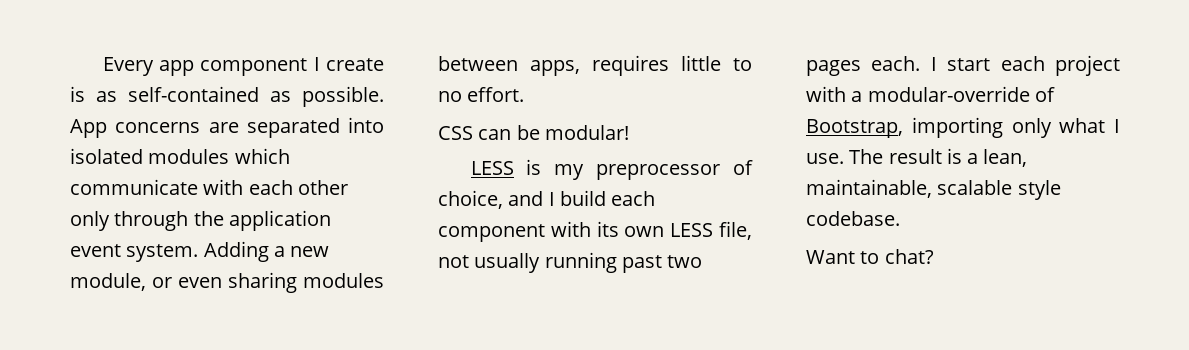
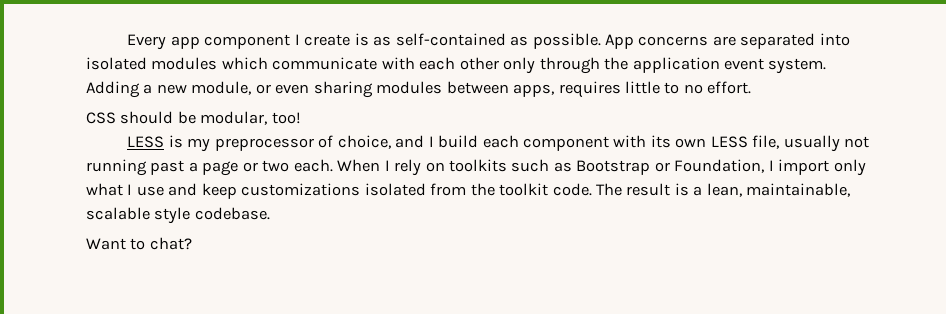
- CSS can be modular!
+ CSS should be modular, too!
- LESS is my preprocessor of choice, and I build each component with its own LESS file, not usually running past two pages each. I start each project with a modular-override of Bootstrap, importing only what I use.
+ LESS is my preprocessor of choice, and I build each component with its own LESS file, usually not running past a page or two each. When I rely on toolkits such as Bootstrap or Foundation, I import only what I use and keep customizations isolated from the toolkit code.

